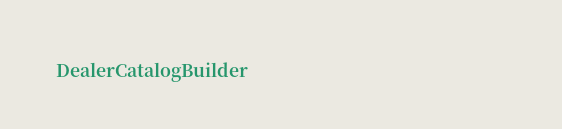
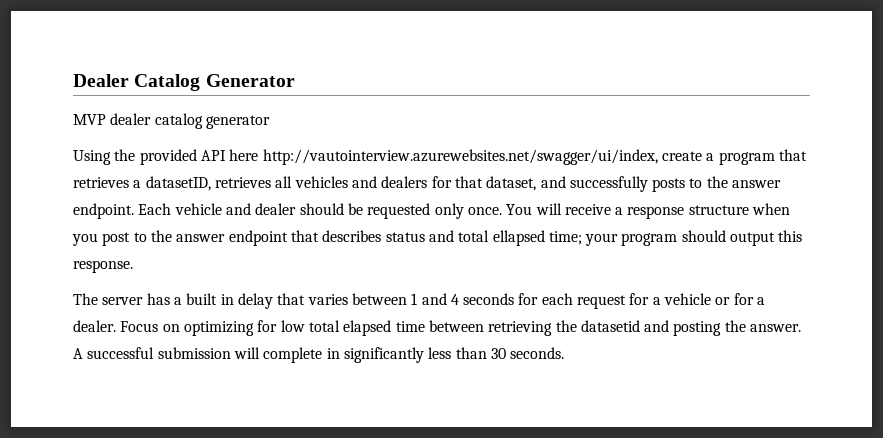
- DealerCatalogBuilder
+ Dealer Catalog Generator
+ MVP dealer catalog generator
+ Using the provided API here http://vautointerview.azurewebsites.net/swagger/ui/index, create a program that retrieves a datasetID, retrieves all vehicles and dealers for that dataset, and successfully posts to the answer endpoint. Each vehicle and dealer should be requested only once. You will receive a response structure when you post to the answer endpoint that describes status and total ellapsed time; your program should output this response.
+ The server has a built in delay that varies between 1 and 4 seconds for each request for a vehicle or for a dealer. Focus on optimizing for low total elapsed time between retrieving the datasetid and posting the answer. A successful submission will complete in significantly less than 30 seconds.

